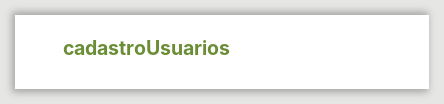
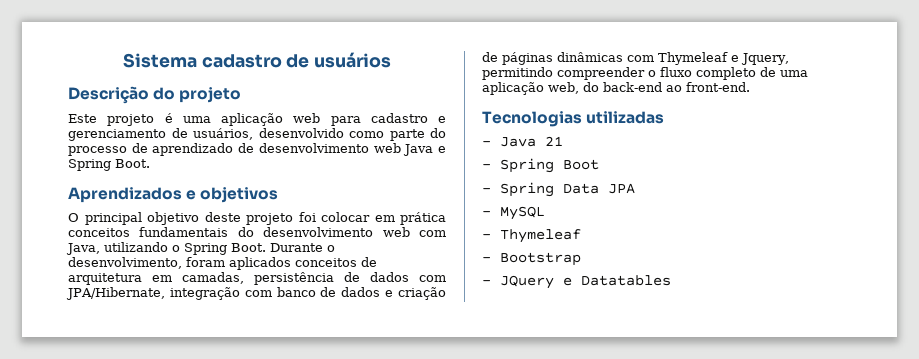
- cadastroUsuarios
+ Sistema cadastro de usuários
+ Descrição do projeto
+ Este projeto é uma aplicação web para cadastro e gerenciamento de usuários, desenvolvido como parte do processo de aprendizado de desenvolvimento web Java e Spring Boot.
+ Aprendizados e objetivos
+ O principal objetivo deste projeto foi colocar em prática conceitos fundamentais do desenvolvimento web com Java, utilizando o Spring Boot. Durante o desenvolvimento, foram aplicados conceitos de arquitetura em camadas, persistência de dados com JPA/Hibernate, integração com banco de dados e criação de páginas dinâmicas com Thymeleaf e Jquery, permitindo compreender o fluxo completo de uma aplicação web, do back-end ao front-end.
+ Tecnologias utilizadas
+ - Java 21
+ - Spring Boot
+ - Spring Data JPA
+ - MySQL
+ - Thymeleaf
+ - Bootstrap
+ - JQuery e Datatables

